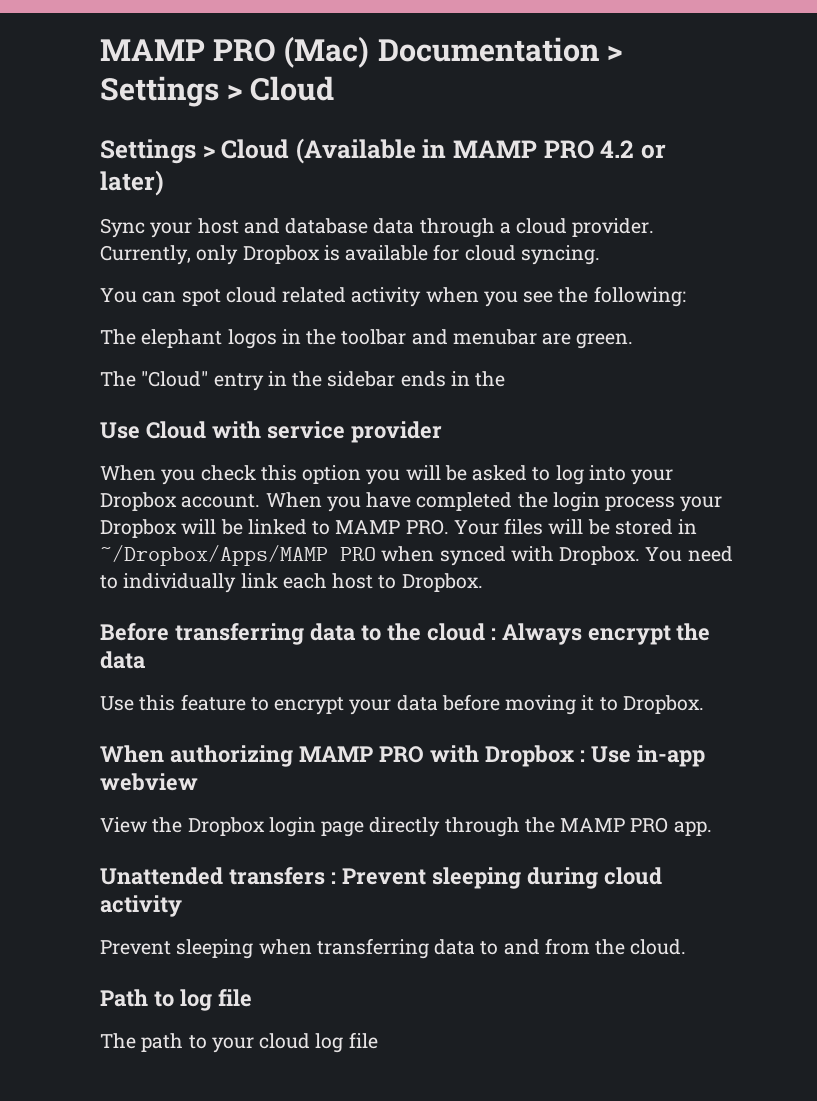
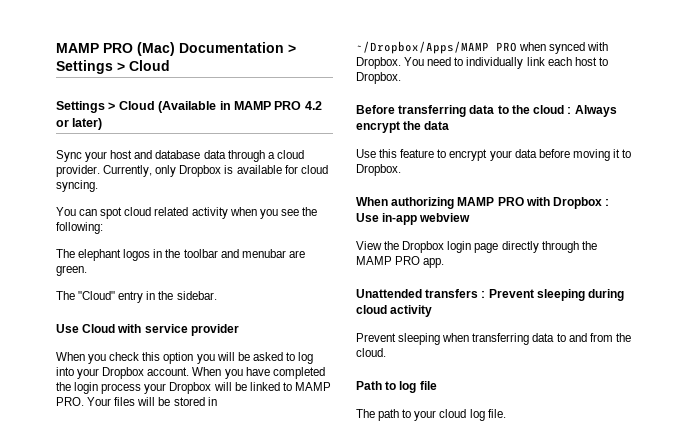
- The "Cloud" entry in the sidebar ends in the
+ The "Cloud" entry in the sidebar.
- The path to your cloud log file
+ The path to your cloud log file.

